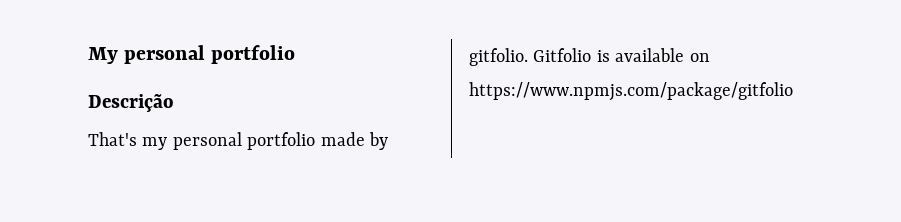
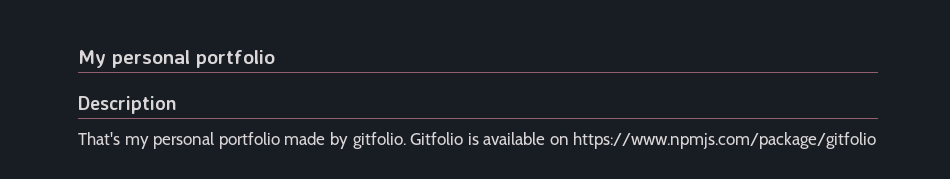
- Descrição
+ Description

